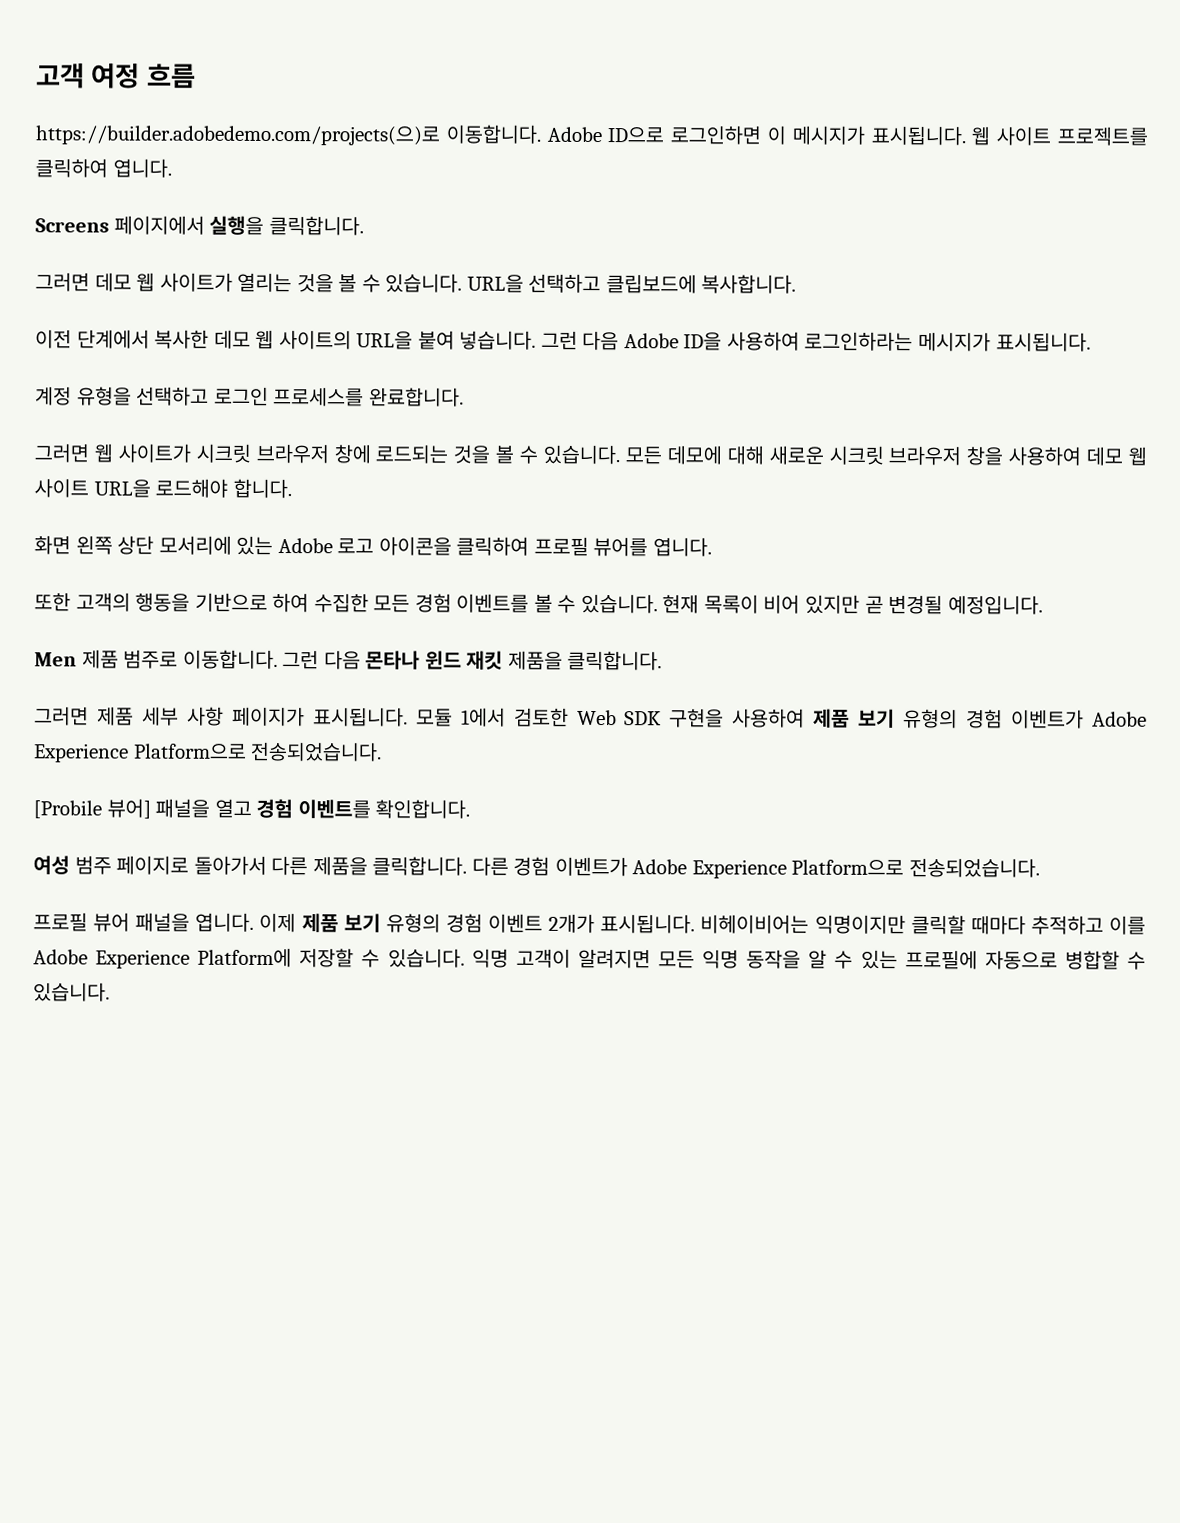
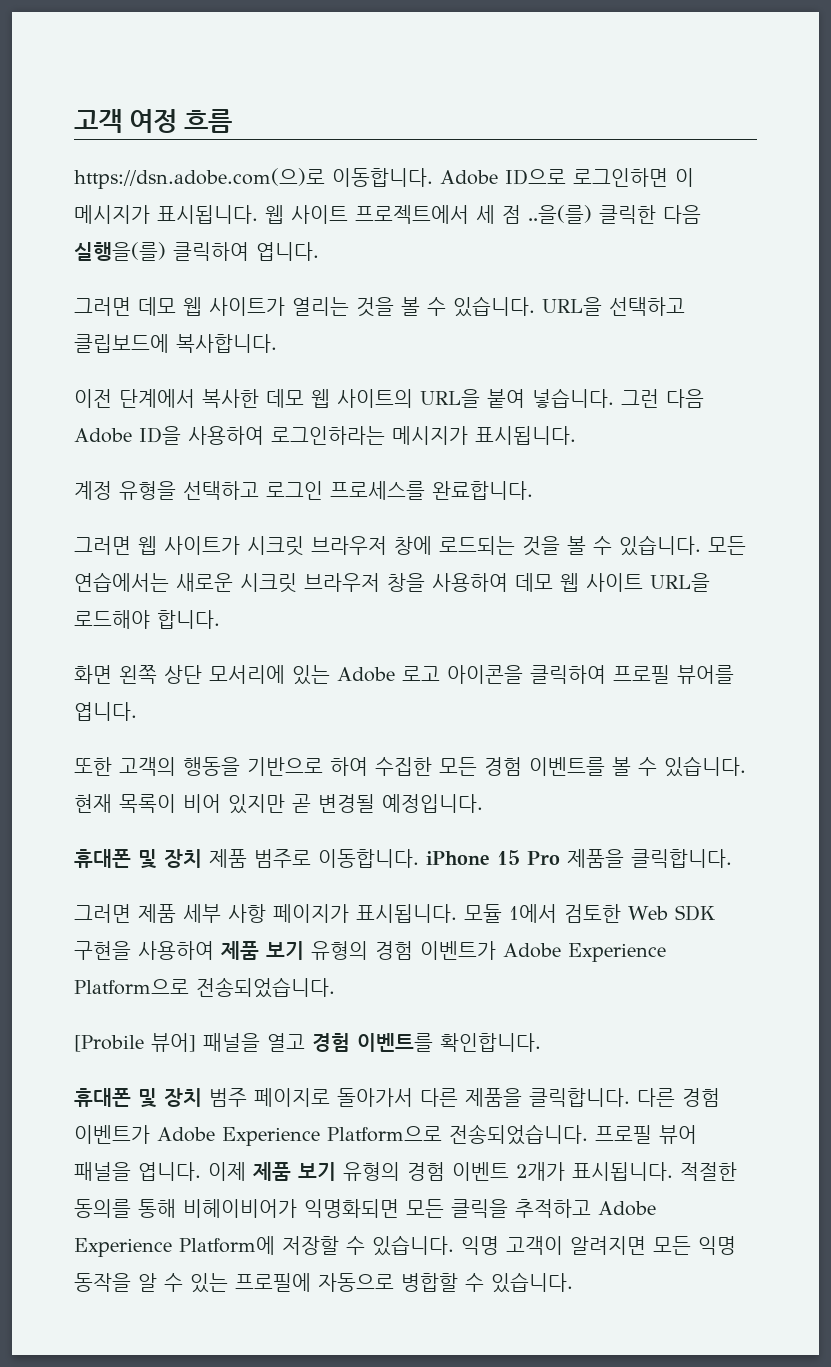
- https://builder.adobedemo.com/projects(으)로 이동합니다.
+ https://dsn.adobe.com(으)로 이동합니다.
- 웹 사이트 프로젝트를 클릭하여 엽니다.
- Screens 페이지에서 실행을 클릭합니다.
+ 웹 사이트 프로젝트에서 세 점 ..을(를) 클릭한 다음 실행을(를) 클릭하여 엽니다.
- 모든 데모에 대해 새로운 시크릿 브라우저 창을 사용하여 데모 웹 사이트 URL을 로드해야 합니다.
+ 모든 연습에서는 새로운 시크릿 브라우저 창을 사용하여 데모 웹 사이트 URL을 로드해야 합니다.
- Men 제품 범주로 이동합니다. 그런 다음 몬타나 윈드 재킷 제품을 클릭합니다.
+ 휴대폰 및 장치 제품 범주로 이동합니다. iPhone 15 Pro 제품을 클릭합니다.
- 여성 범주 페이지로 돌아가서 다른 제품을 클릭합니다.
+ 휴대폰 및 장치 범주 페이지로 돌아가서 다른 제품을 클릭합니다.
- 다른 경험 이벤트가 Adobe Experience Platform으로 전송되었습니다.
- 프로필 뷰어 패널을 엽니다.
+ 다른 경험 이벤트가 Adobe Experience Platform으로 전송되었습니다. 프로필 뷰어 패널을 엽니다.
- 비헤이비어는 익명이지만 클릭할 때마다 추적하고 이를 Adobe Experience Platform에 저장할 수 있습니다.
+ 적절한 동의를 통해 비헤이비어가 익명화되면 모든 클릭을 추적하고 Adobe Experience Platform에 저장할 수 있습니다.

